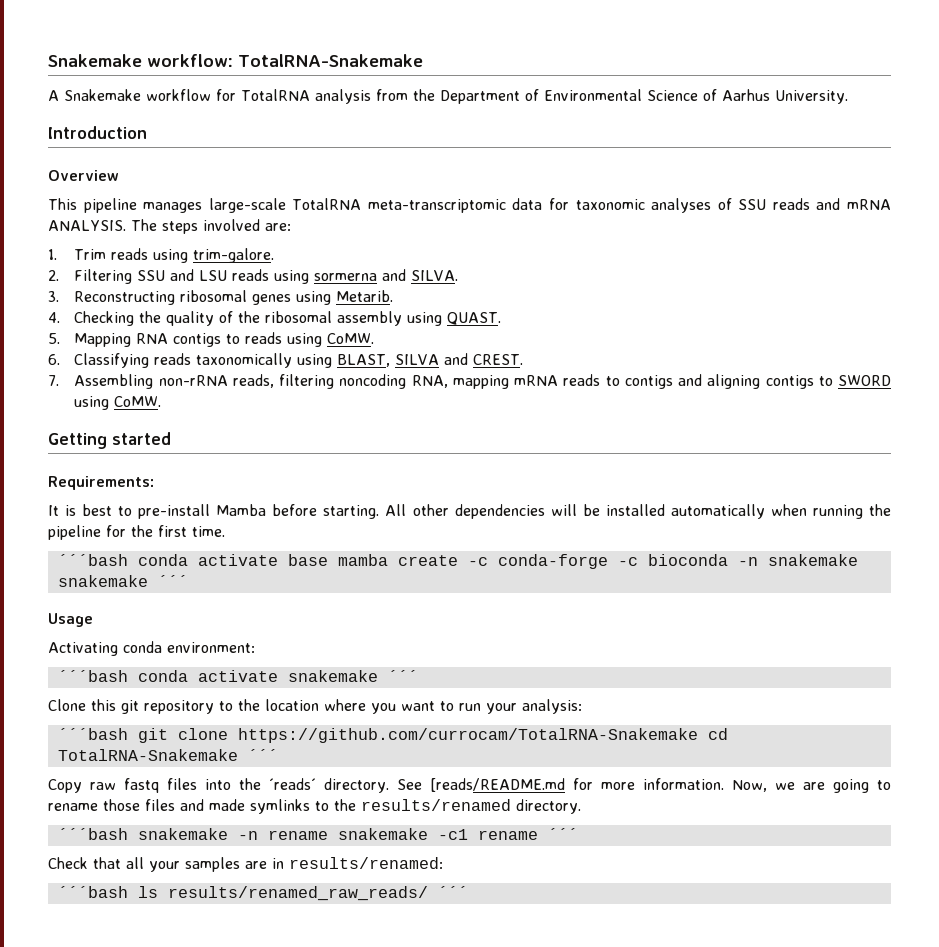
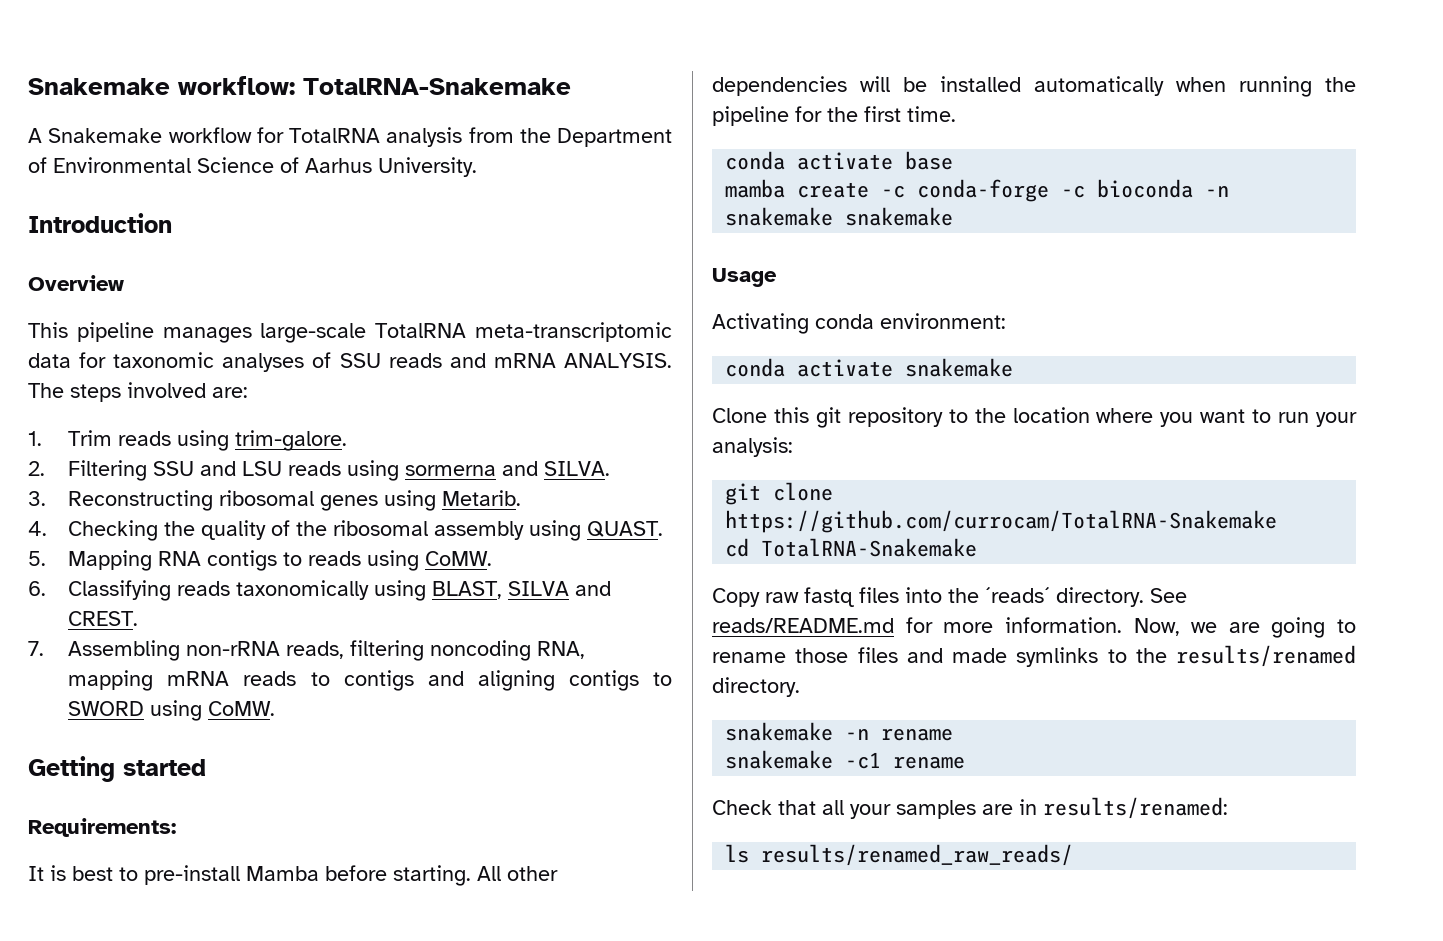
- ´´´bash conda activate base mamba create -c conda-forge -c bioconda -n snakemake snakemake ´´´
+ conda activate base
+ mamba create -c conda-forge -c bioconda -n snakemake snakemake
- ´´´bash conda activate snakemake ´´´
+ conda activate snakemake
- ´´´bash git clone https://github.com/currocam/TotalRNA-Snakemake cd TotalRNA-Snakemake ´´´
+ git clone https://github.com/currocam/TotalRNA-Snakemake
+ cd TotalRNA-Snakemake
- See [reads/README.md for more information.
+ See reads/README.md for more information.
- ´´´bash snakemake -n rename snakemake -c1 rename ´´´
+ snakemake -n rename
+ snakemake -c1 rename
- ´´´bash ls results/renamed_raw_reads/ ´´´
+ ls results/renamed_raw_reads/

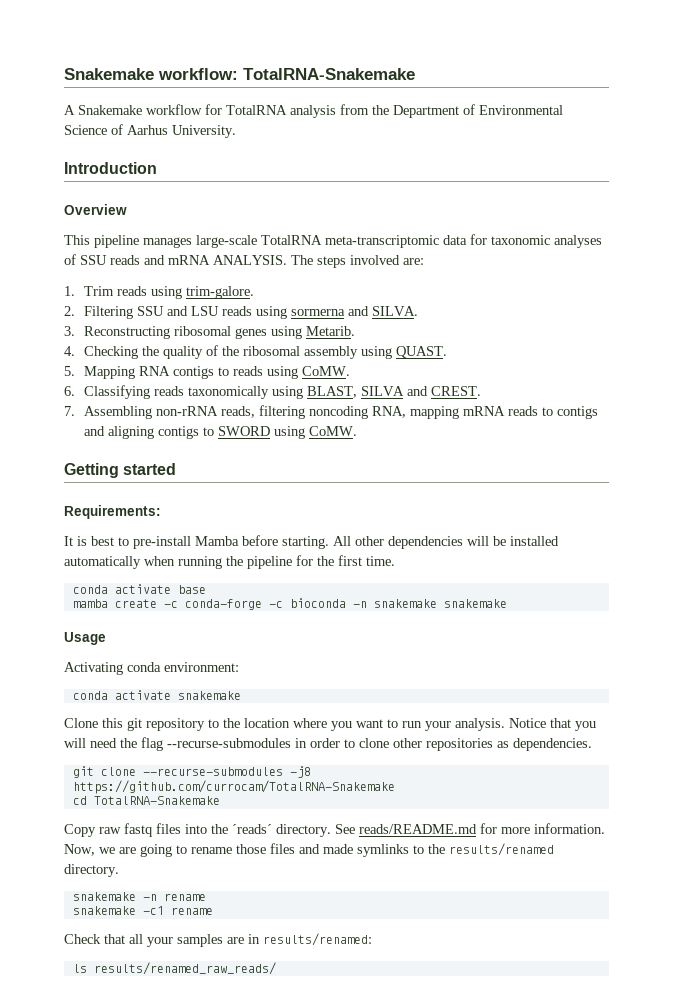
- Clone this git repository to the location where you want to run your analysis:
+ Clone this git repository to the location where you want to run your analysis. Notice that you will need the flag --recurse-submodules in order to clone other repositories as dependencies.
- git clone https://github.com/currocam/TotalRNA-Snakemake
+ git clone --recurse-submodules -j8 https://github.com/currocam/TotalRNA-Snakemake

